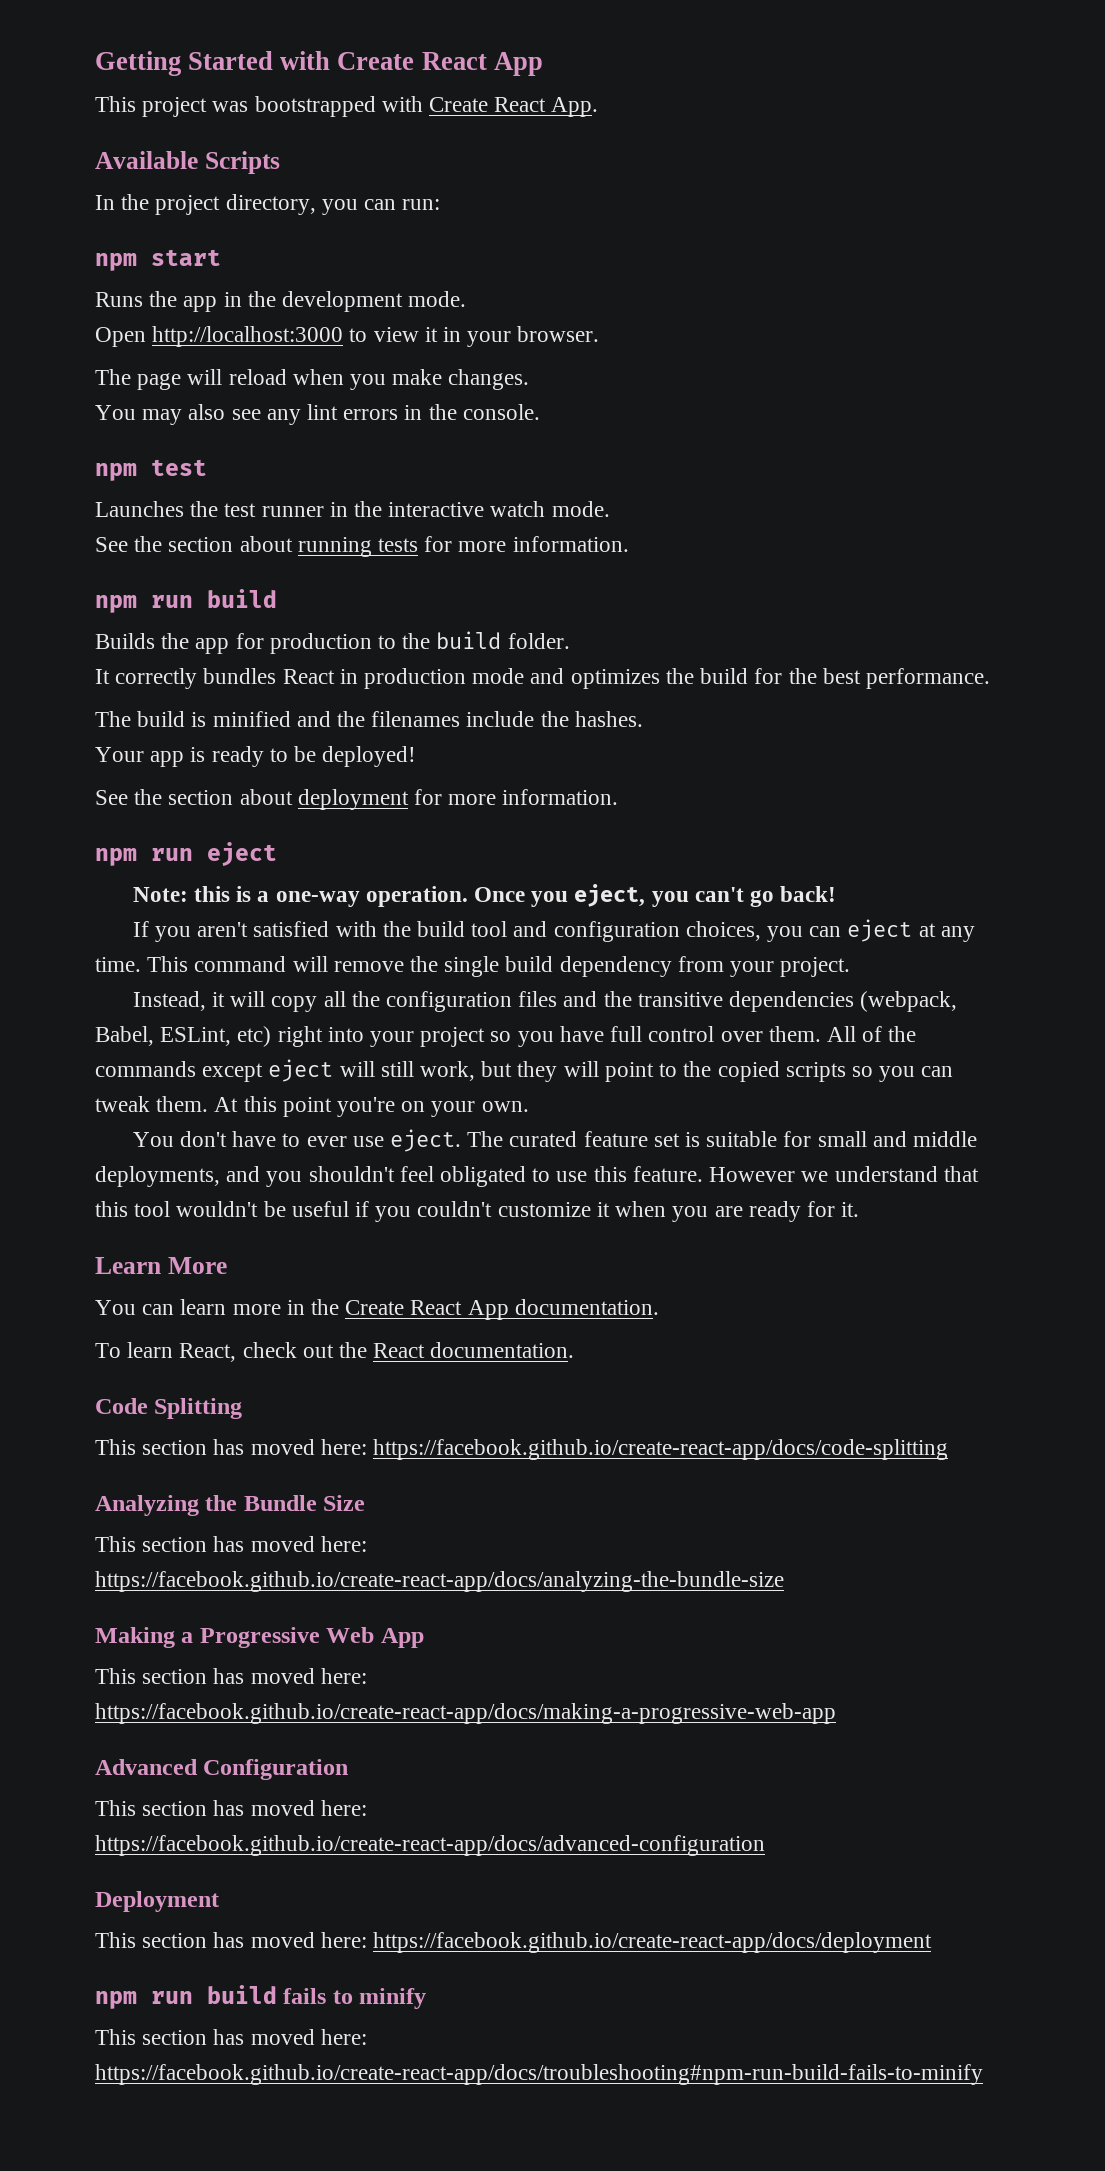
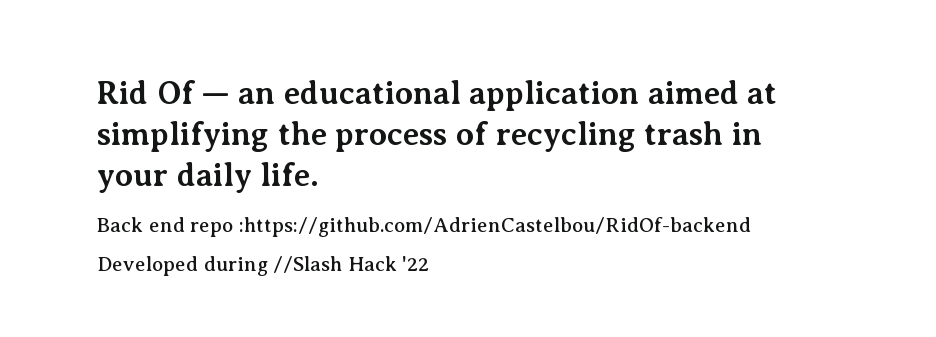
- Getting Started with Create React App
- This project was bootstrapped with Create React App.
- Available Scripts
- In the project directory, you can run:
- npm start
- Runs the app in the development mode.
- Open http://localhost:3000 to view it in your browser.
- The page will reload when you make changes.
- You may also see any lint errors in the console.
- npm test
- Launches the test runner in the interactive watch mode.
- See the section about running tests for more information.
- npm run build
- Builds the app for production to the build folder.
- It correctly bundles React in production mode and optimizes the build for the best performance.
- The build is minified and the filenames include the hashes.
- Your app is ready to be deployed!
- See the section about deployment for more information.
- npm run eject
- Note: this is a one-way operation. Once you eject, you can't go back!
- If you aren't satisfied with the build tool and configuration choices, you can eject at any time. This command will remove the single build dependency from your project.
- Instead, it will copy all the configuration files and the transitive dependencies (webpack, Babel, ESLint, etc) right into your project so you have full control over them. All of the commands except eject will still work, but they will point to the copied scripts so you can tweak them. At this point you're on your own.
- You don't have to ever use eject. The curated feature set is suitable for small and middle deployments, and you shouldn't feel obligated to use this feature. However we understand that this tool wouldn't be useful if you couldn't customize it when you are ready for it.
- Learn More
- You can learn more in the Create React App documentation.
- To learn React, check out the React documentation.
- Code Splitting
- This section has moved here: https://facebook.github.io/create-react-app/docs/code-splitting
- Analyzing the Bundle Size
- This section has moved here: https://facebook.github.io/create-react-app/docs/analyzing-the-bundle-size
- Making a Progressive Web App
- This section has moved here: https://facebook.github.io/create-react-app/docs/making-a-progressive-web-app
- Advanced Configuration
- This section has moved here: https://facebook.github.io/create-react-app/docs/advanced-configuration
- Deployment
- This section has moved here: https://facebook.github.io/create-react-app/docs/deployment
- npm run build fails to minify
- This section has moved here: https://facebook.github.io/create-react-app/docs/troubleshooting#npm-run-build-fails-to-minify
+ Rid Of — an educational application aimed at simplifying the process of recycling trash in your daily life.
+ Back end repo :https://github.com/AdrienCastelbou/RidOf-backend
+ Developed during //Slash Hack '22

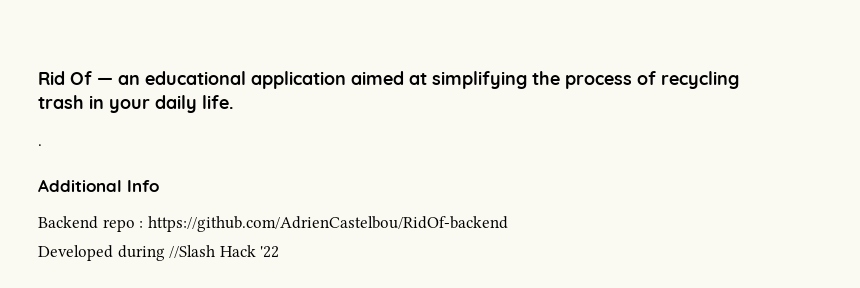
- Back end repo :https://github.com/AdrienCastelbou/RidOf-backend
+ .
+ Additional Info
+ Backend repo : https://github.com/AdrienCastelbou/RidOf-backend

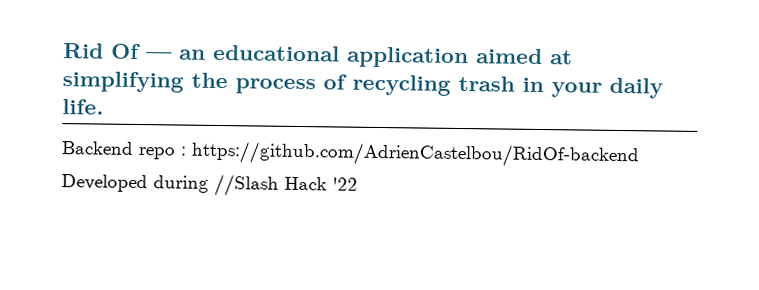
- .
- Additional Info

